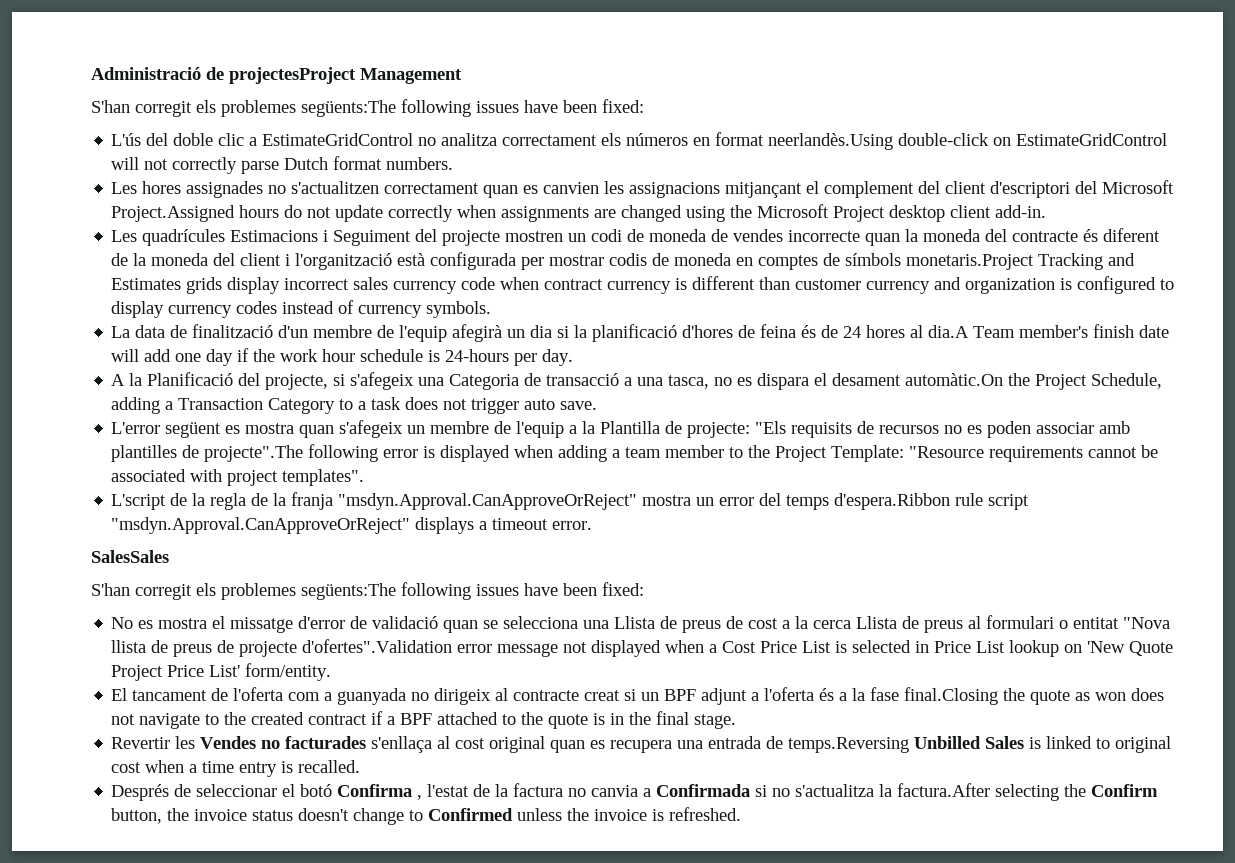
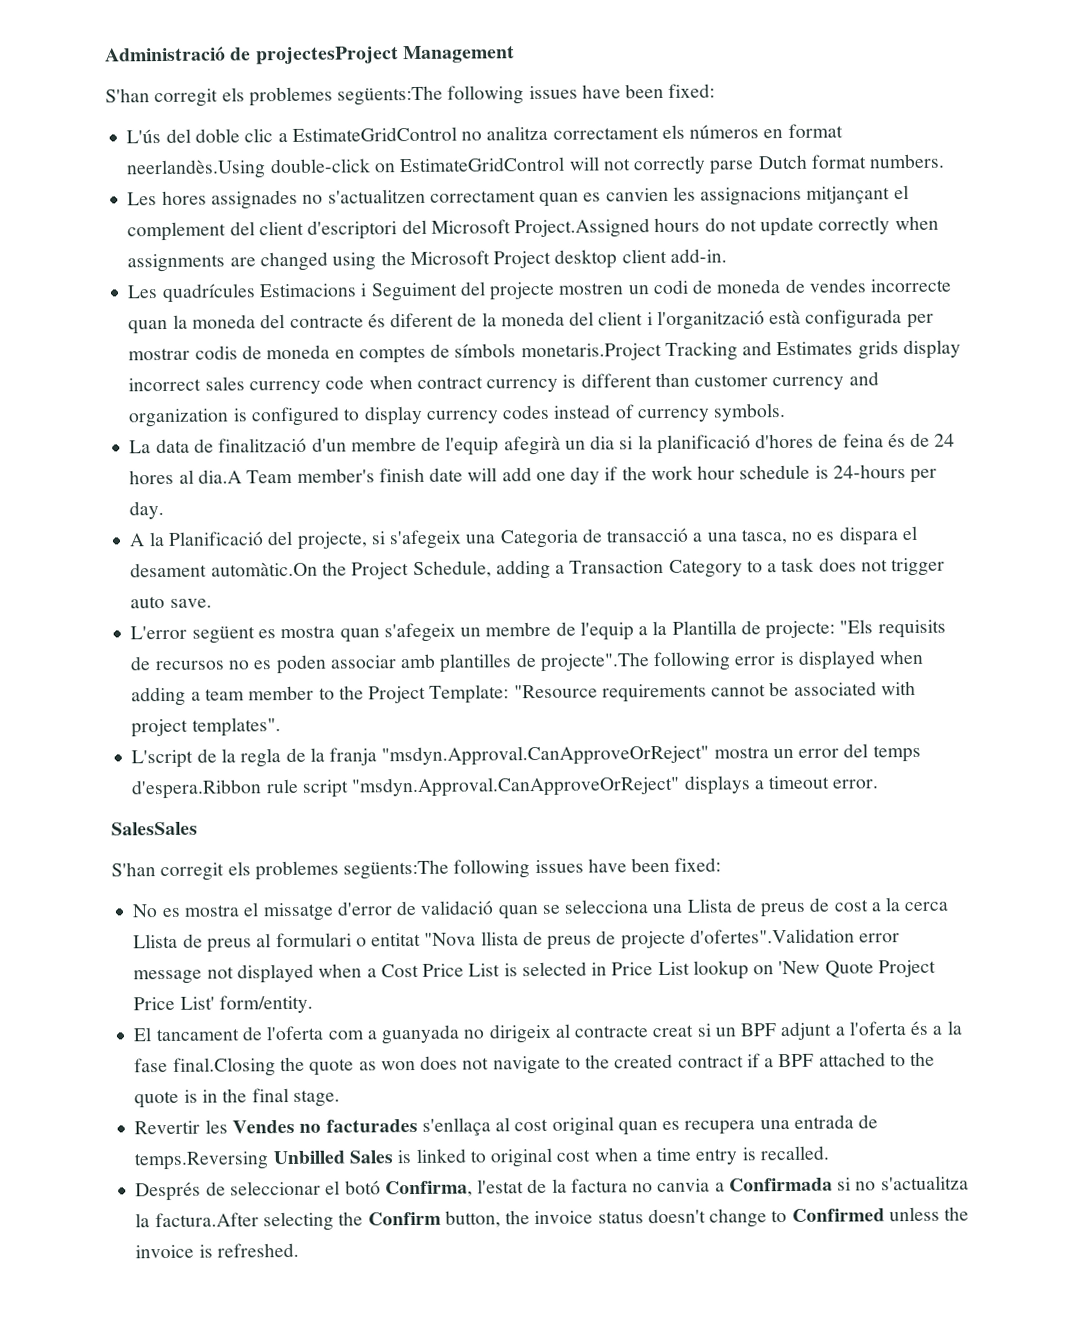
- Després de seleccionar el botó Confirma , l'estat de la factura no canvia a Confirmada si no s'actualitza la factura.After selecting the Confirm button, the invoice status doesn't change to Confirmed unless the invoice is refreshed.
+ Després de seleccionar el botó Confirma, l'estat de la factura no canvia a Confirmada si no s'actualitza la factura.After selecting the Confirm button, the invoice status doesn't change to Confirmed unless the invoice is refreshed.

